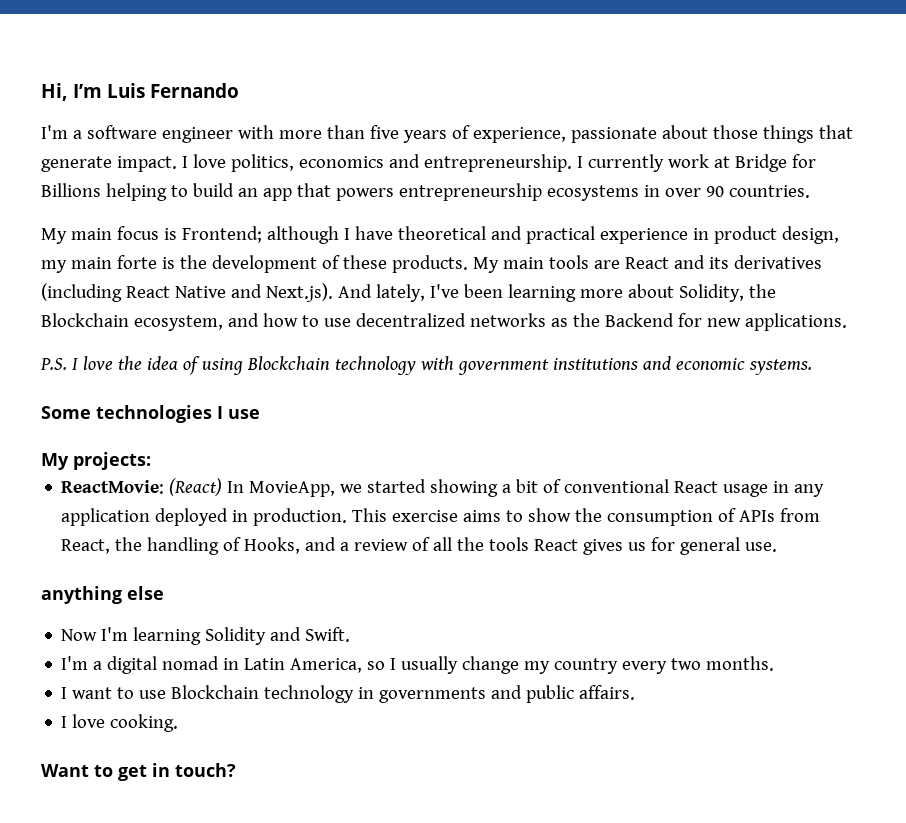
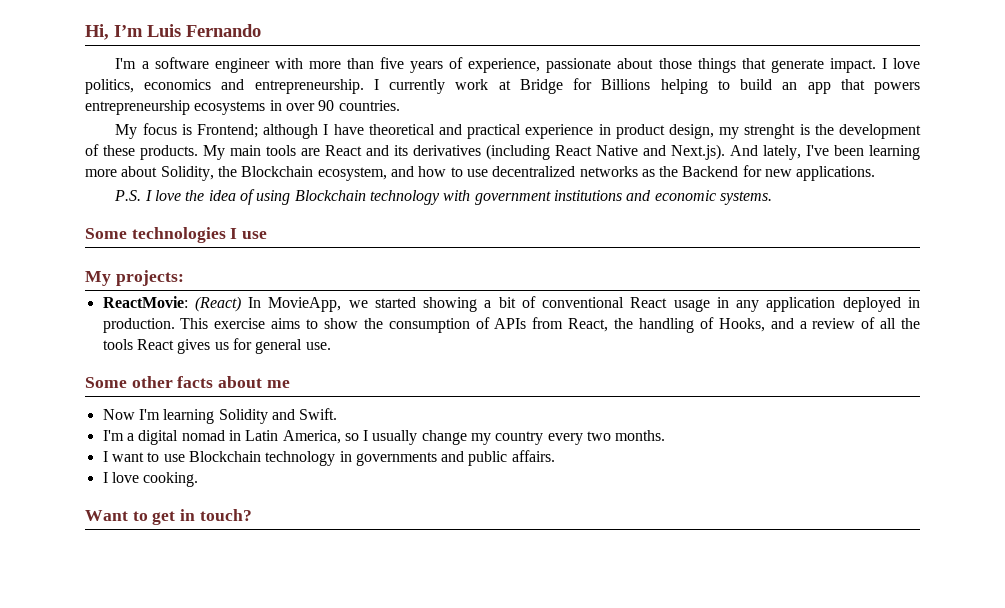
- My main focus is Frontend; although I have theoretical and practical experience in product design, my main forte is the development of these products.
+ My focus is Frontend; although I have theoretical and practical experience in product design, my strenght is the development of these products.
- anything else
+ Some other facts about me

